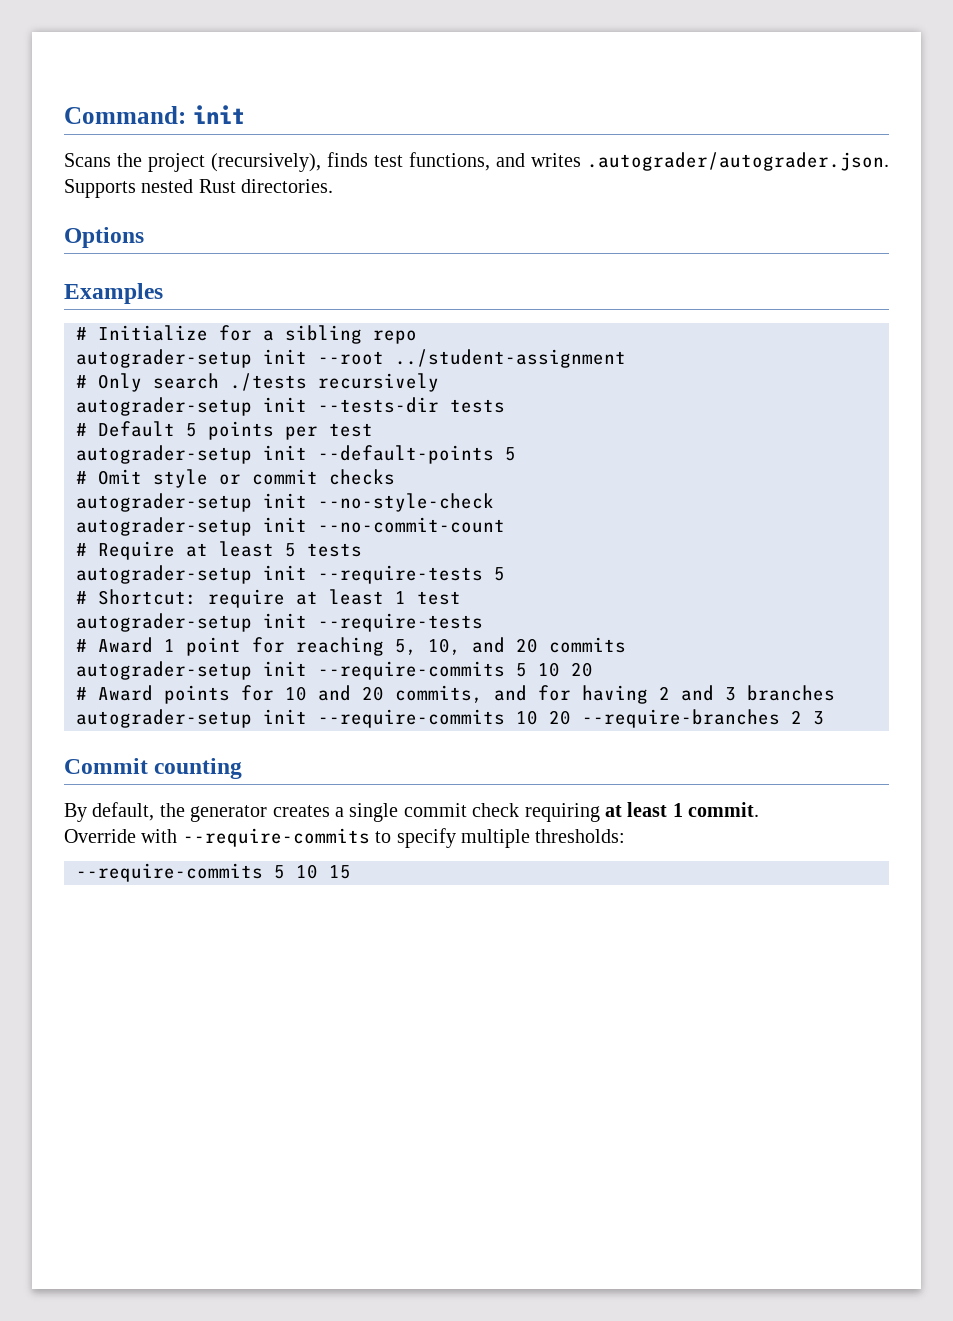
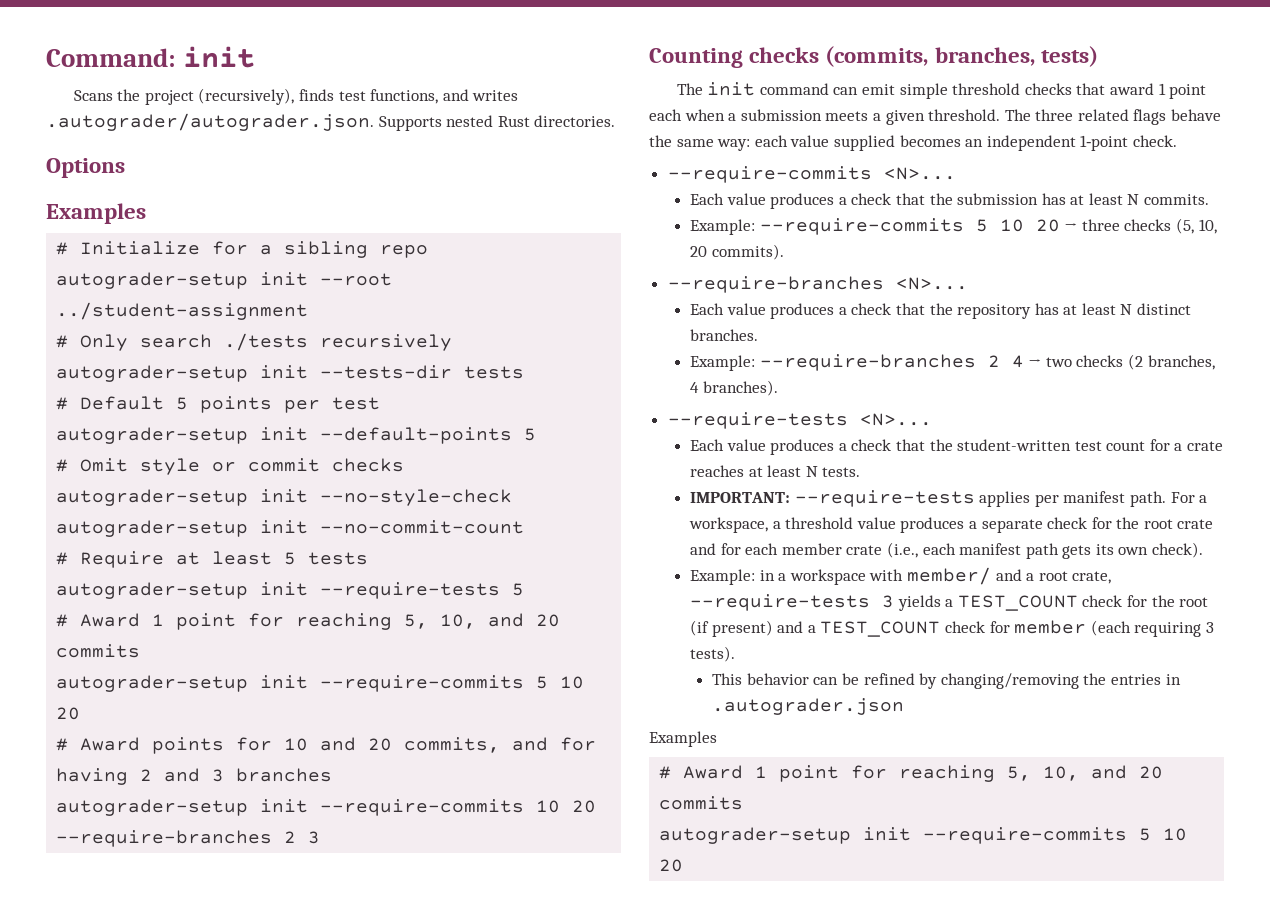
- # Shortcut: require at least 1 test
- autograder-setup init --require-tests
- Commit counting
- By default, the generator creates a single commit check requiring at least 1 commit.
- Override with --require-commits to specify multiple thresholds:
- --require-commits 5 10 15
+ Counting checks (commits, branches, tests)
+ The init command can emit simple threshold checks that award 1 point each when a submission meets a given threshold. The three related flags behave the same way: each value supplied becomes an independent 1‑point check.
+ --require-commits <N>...
+ Each value produces a check that the submission has at least N commits.
+ Example: --require-commits 5 10 20 → three checks (5, 10, 20 commits).
+ --require-branches <N>...
+ Each value produces a check that the repository has at least N distinct branches.
+ Example: --require-branches 2 4 → two checks (2 branches, 4 branches).
+ --require-tests <N>...
+ Each value produces a check that the student-written test count for a crate reaches at least N tests.
+ IMPORTANT: --require-tests applies per manifest path. For a workspace, a threshold value produces a separate check for the root crate and for each member crate (i.e., each manifest path gets its own check).
+ Example: in a workspace with member/ and a root crate, --require-tests 3 yields a TEST_COUNT check for the root (if present) and a TEST_COUNT check for member (each requiring 3 tests).
+ This behavior can be refined by changing/removing the entries in .autograder.json
+ Examples
+ # Award 1 point for reaching 5, 10, and 20 commits
+ autograder-setup init --require-commits 5 10 20

